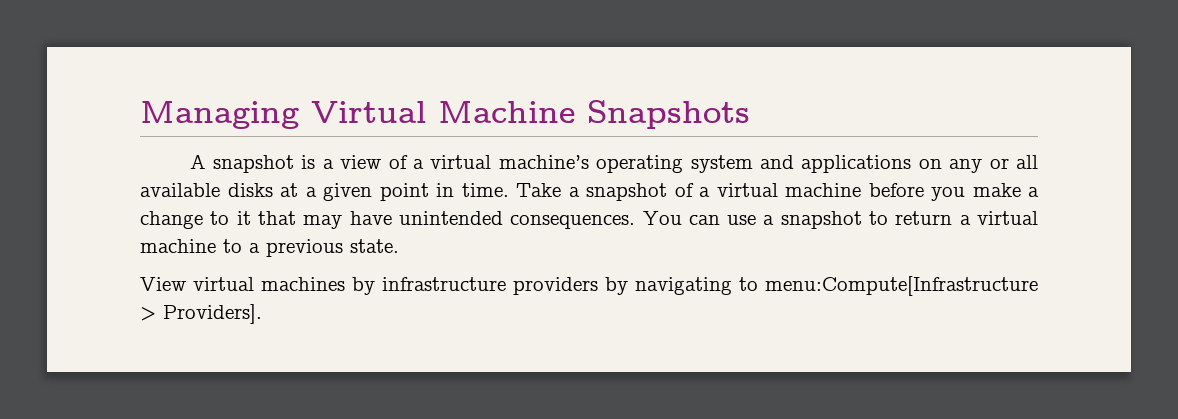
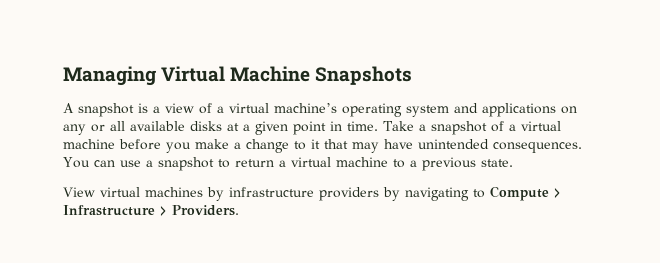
- View virtual machines by infrastructure providers by navigating to menu:Compute[Infrastructure > Providers].
+ View virtual machines by infrastructure providers by navigating to Compute > Infrastructure > Providers.

